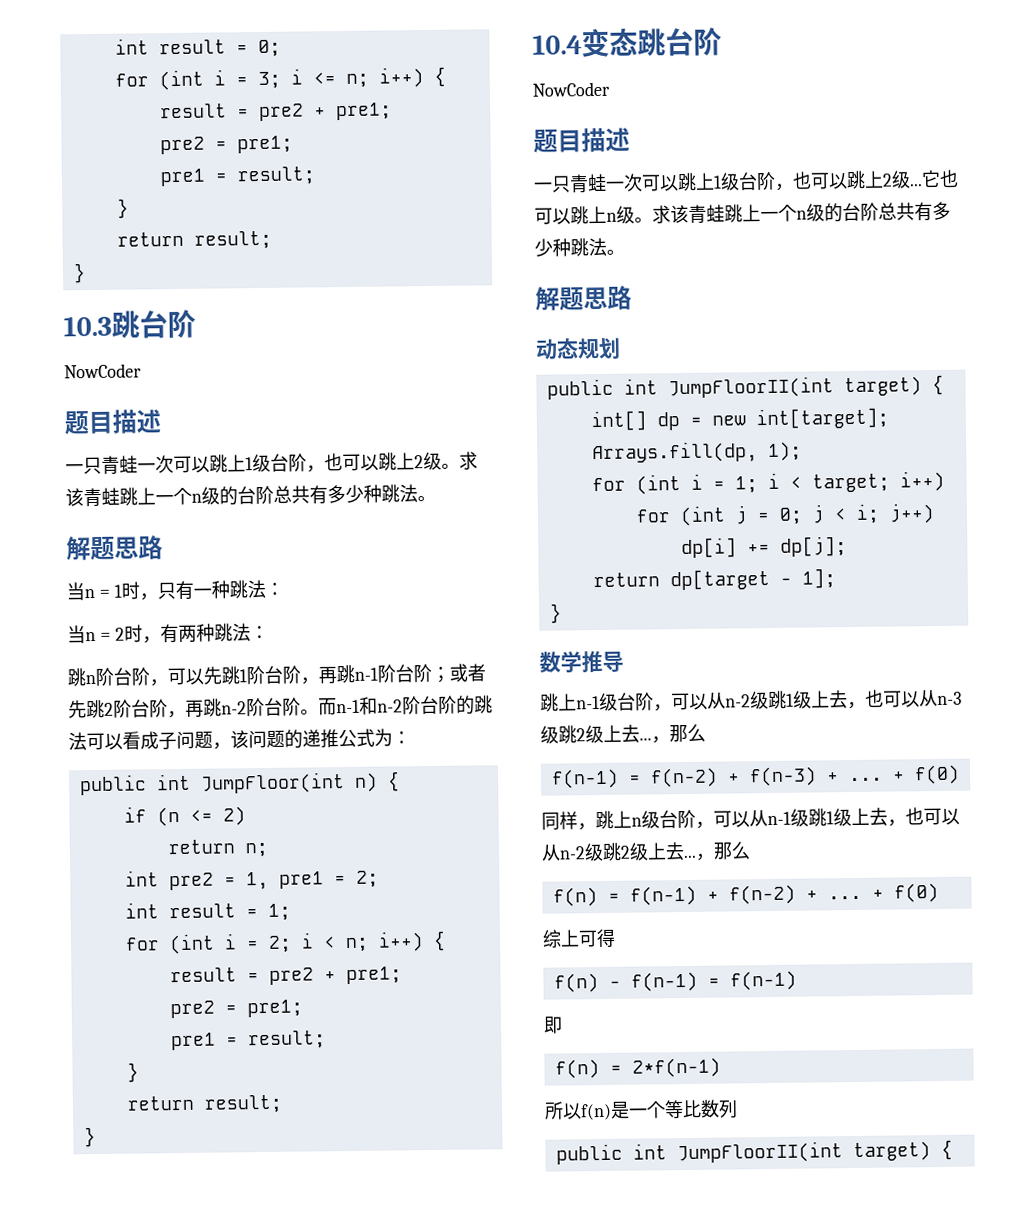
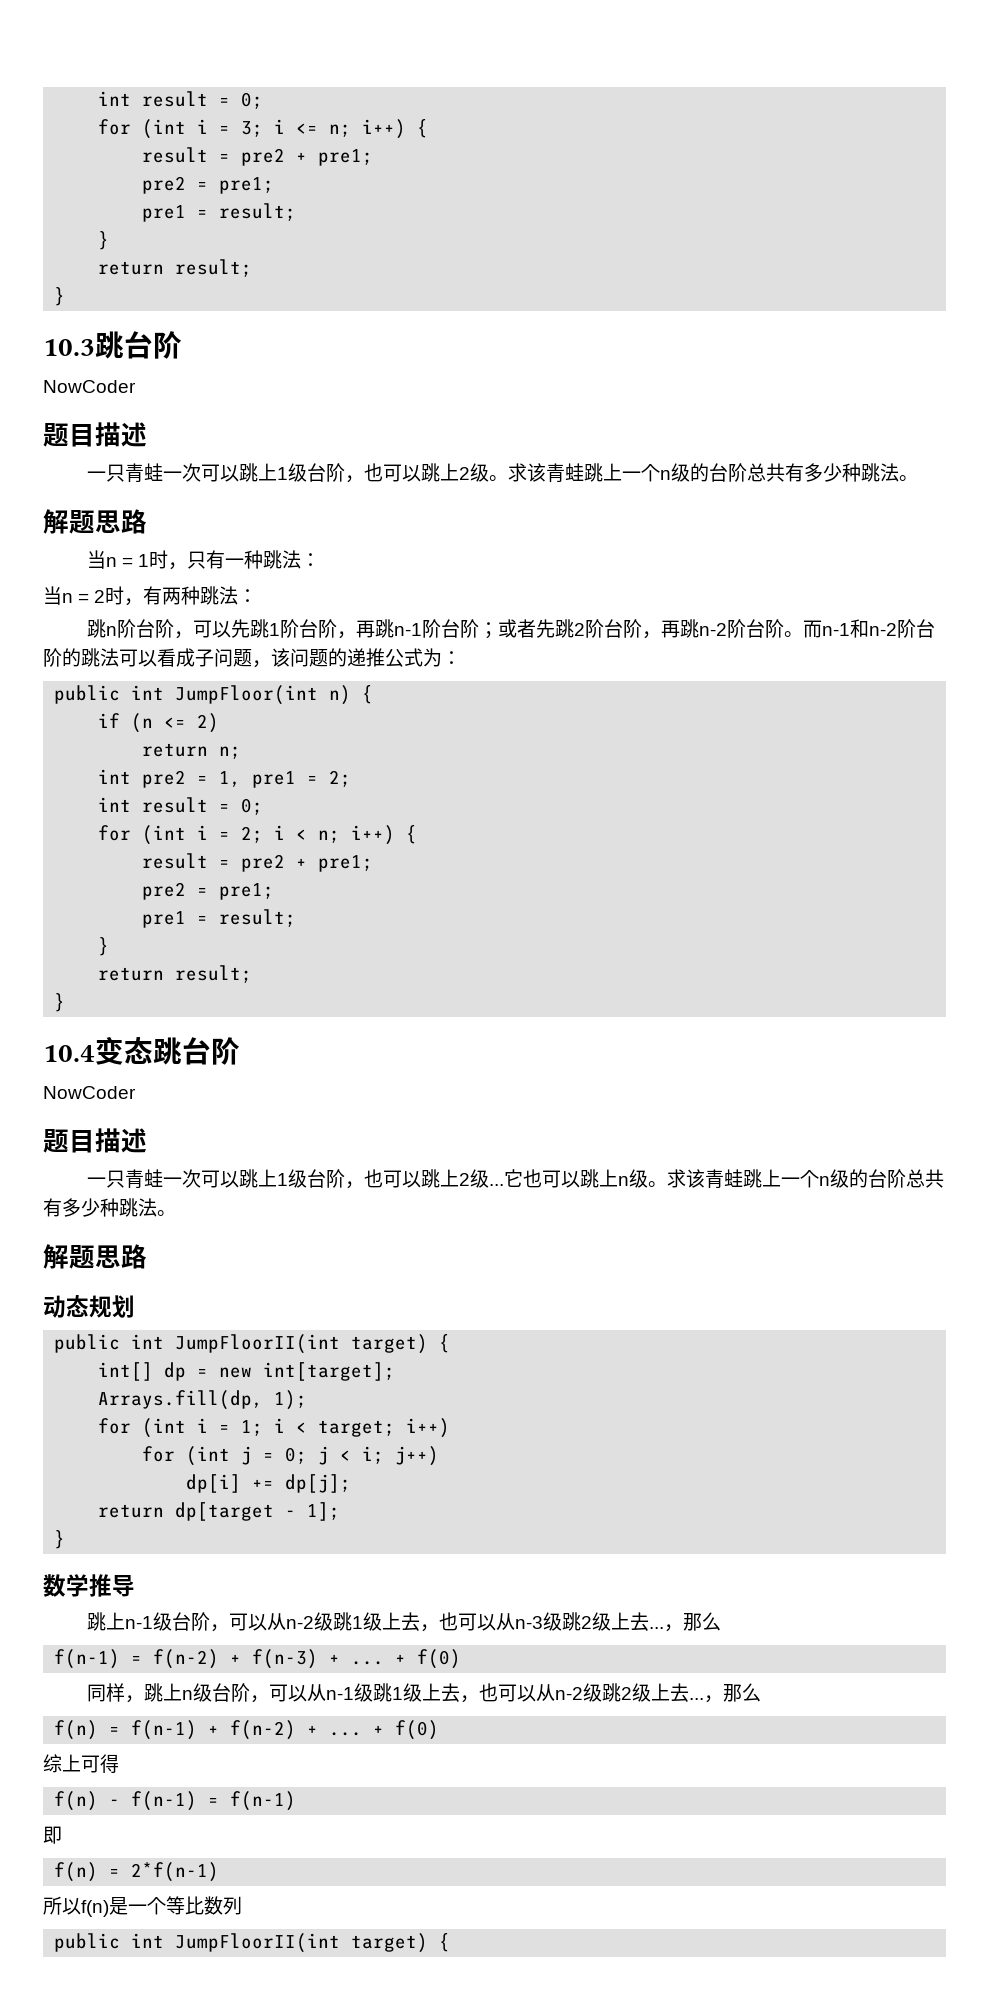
  int pre2 = 1, pre1 = 2;
- int result = 1;
+ int result = 0;

